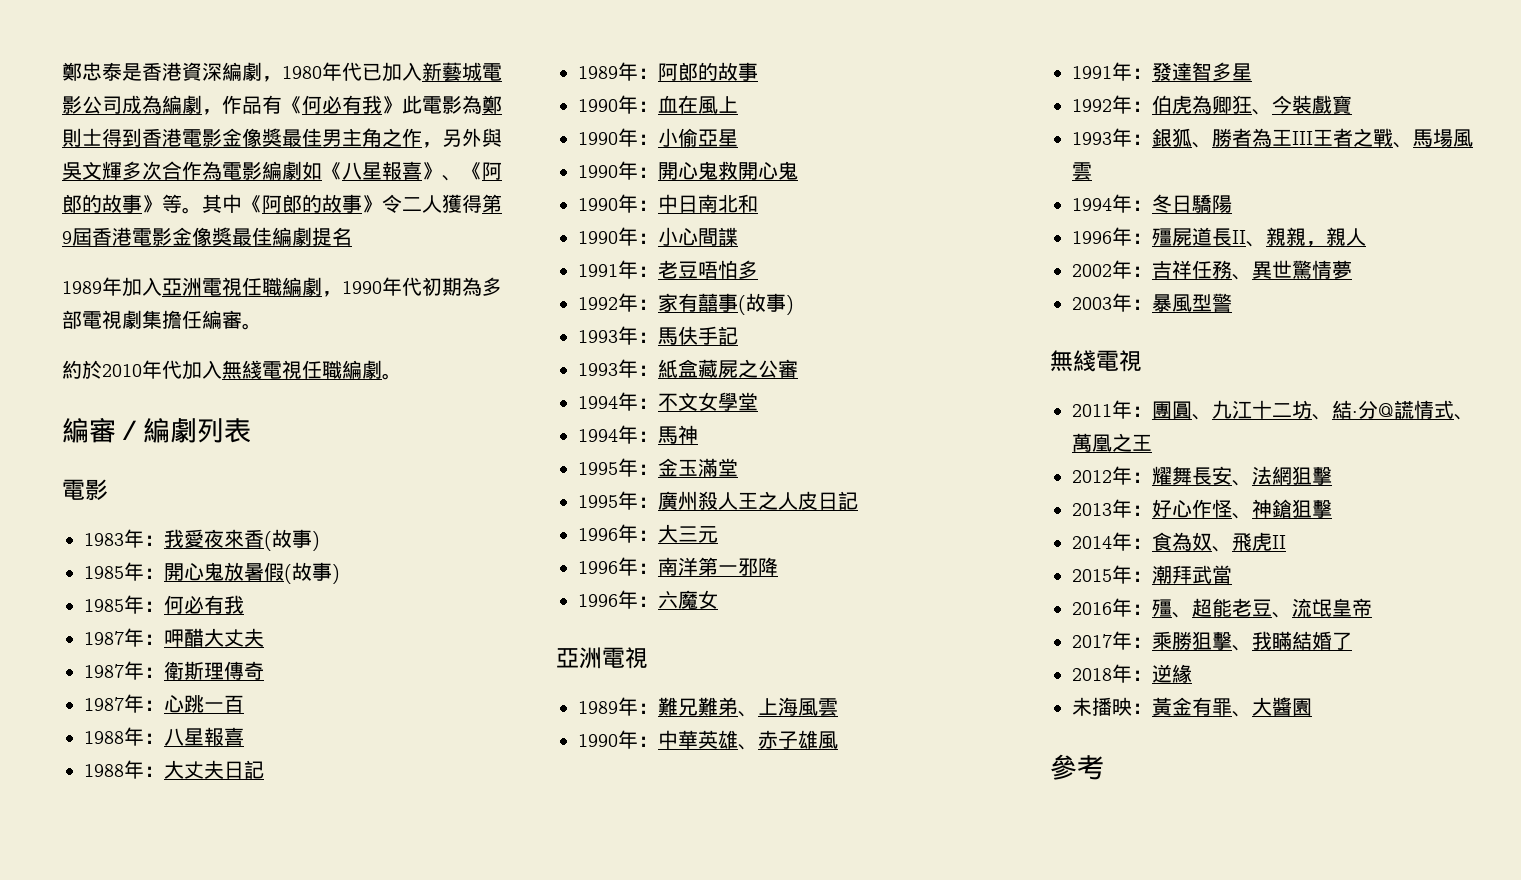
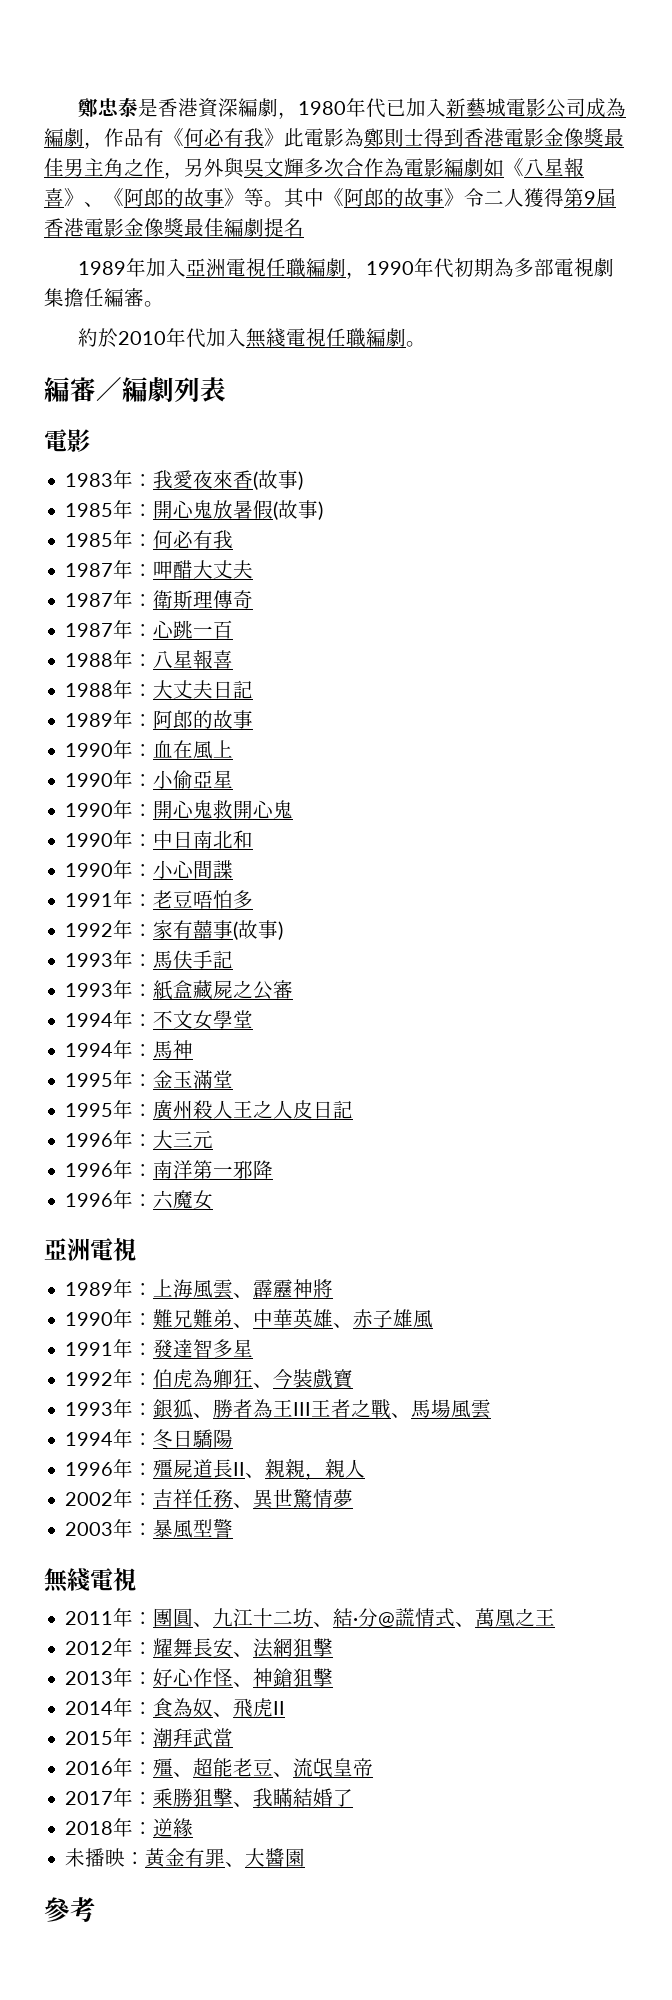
- 1989年：難兄難弟、上海風雲
- 1990年：中華英雄、赤子雄風
+ 1989年：上海風雲、霹靂神將
+ 1990年：難兄難弟、中華英雄、赤子雄風

